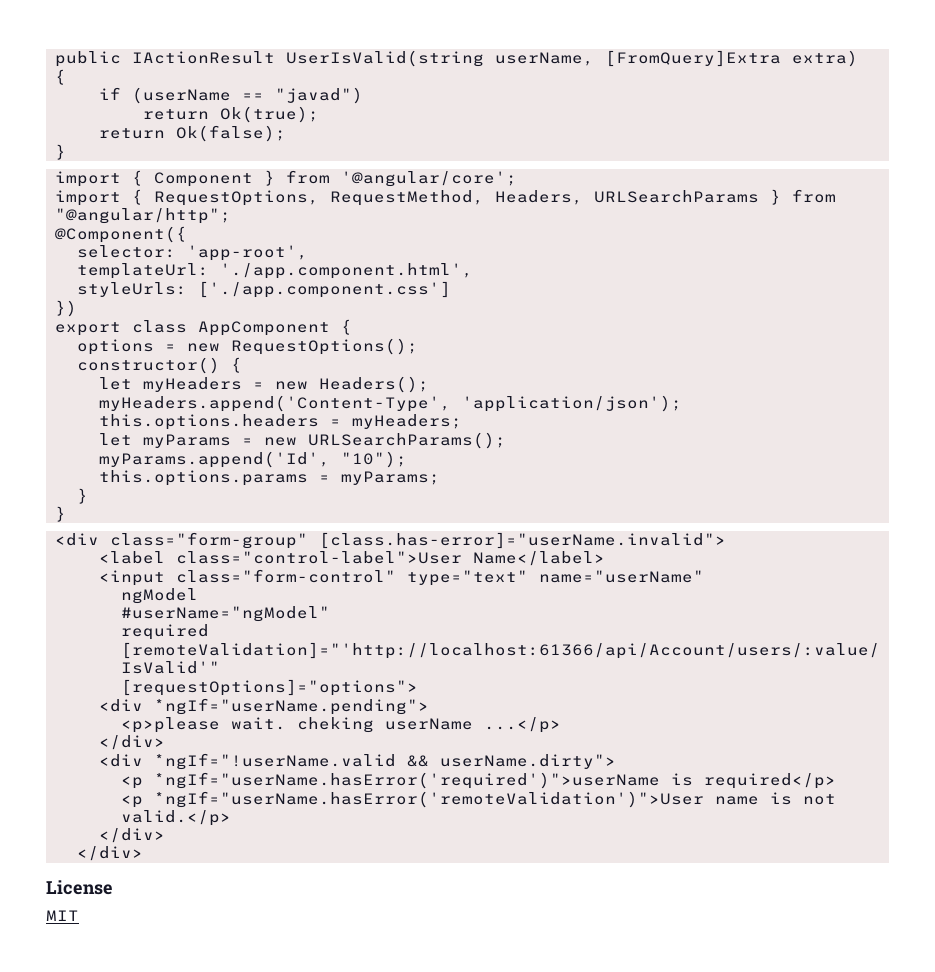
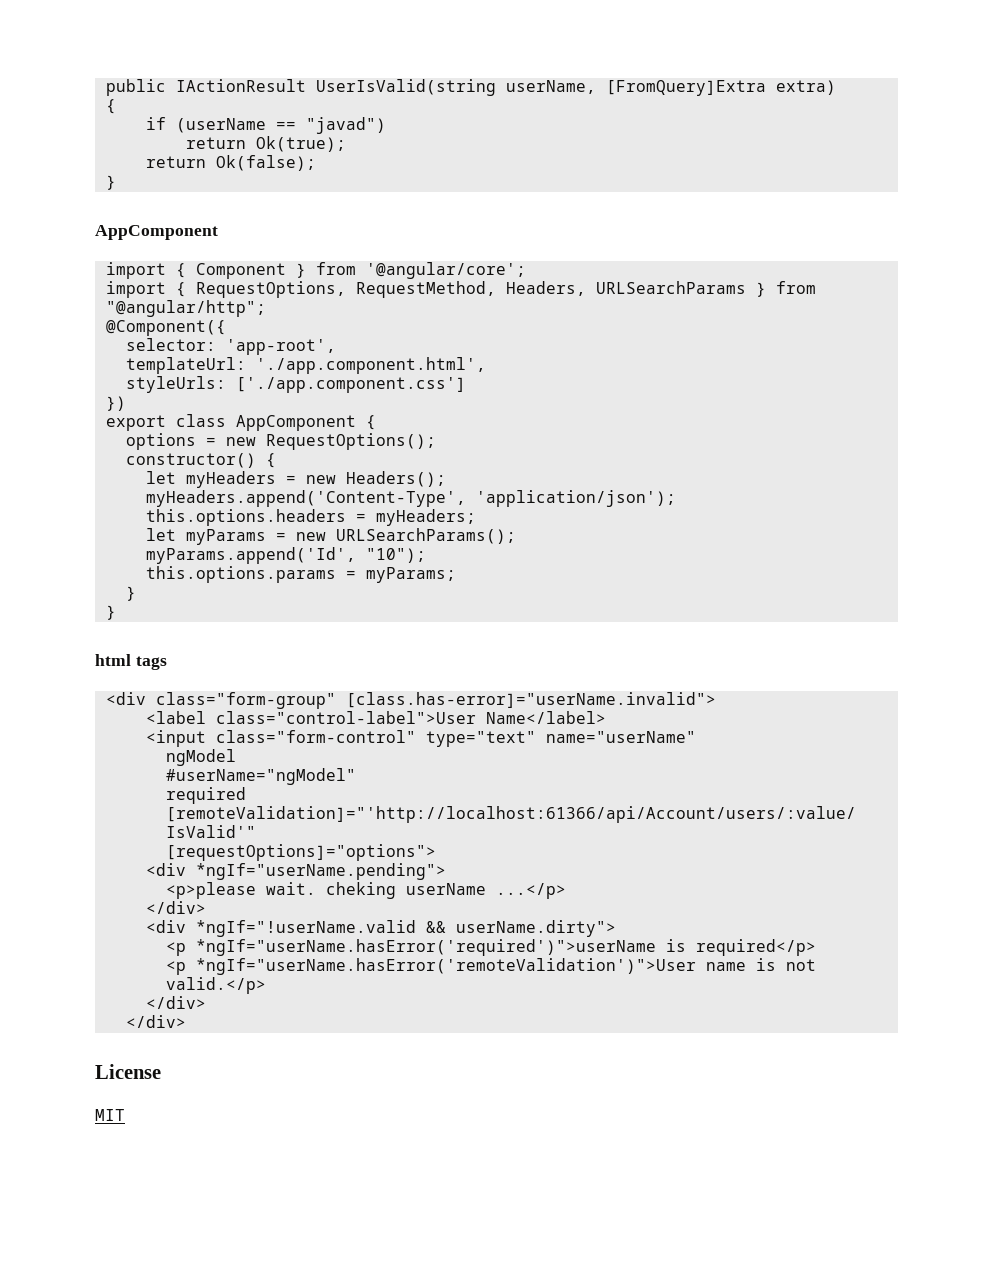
  return Ok(false);
  }
+ AppComponent
+ html tags

